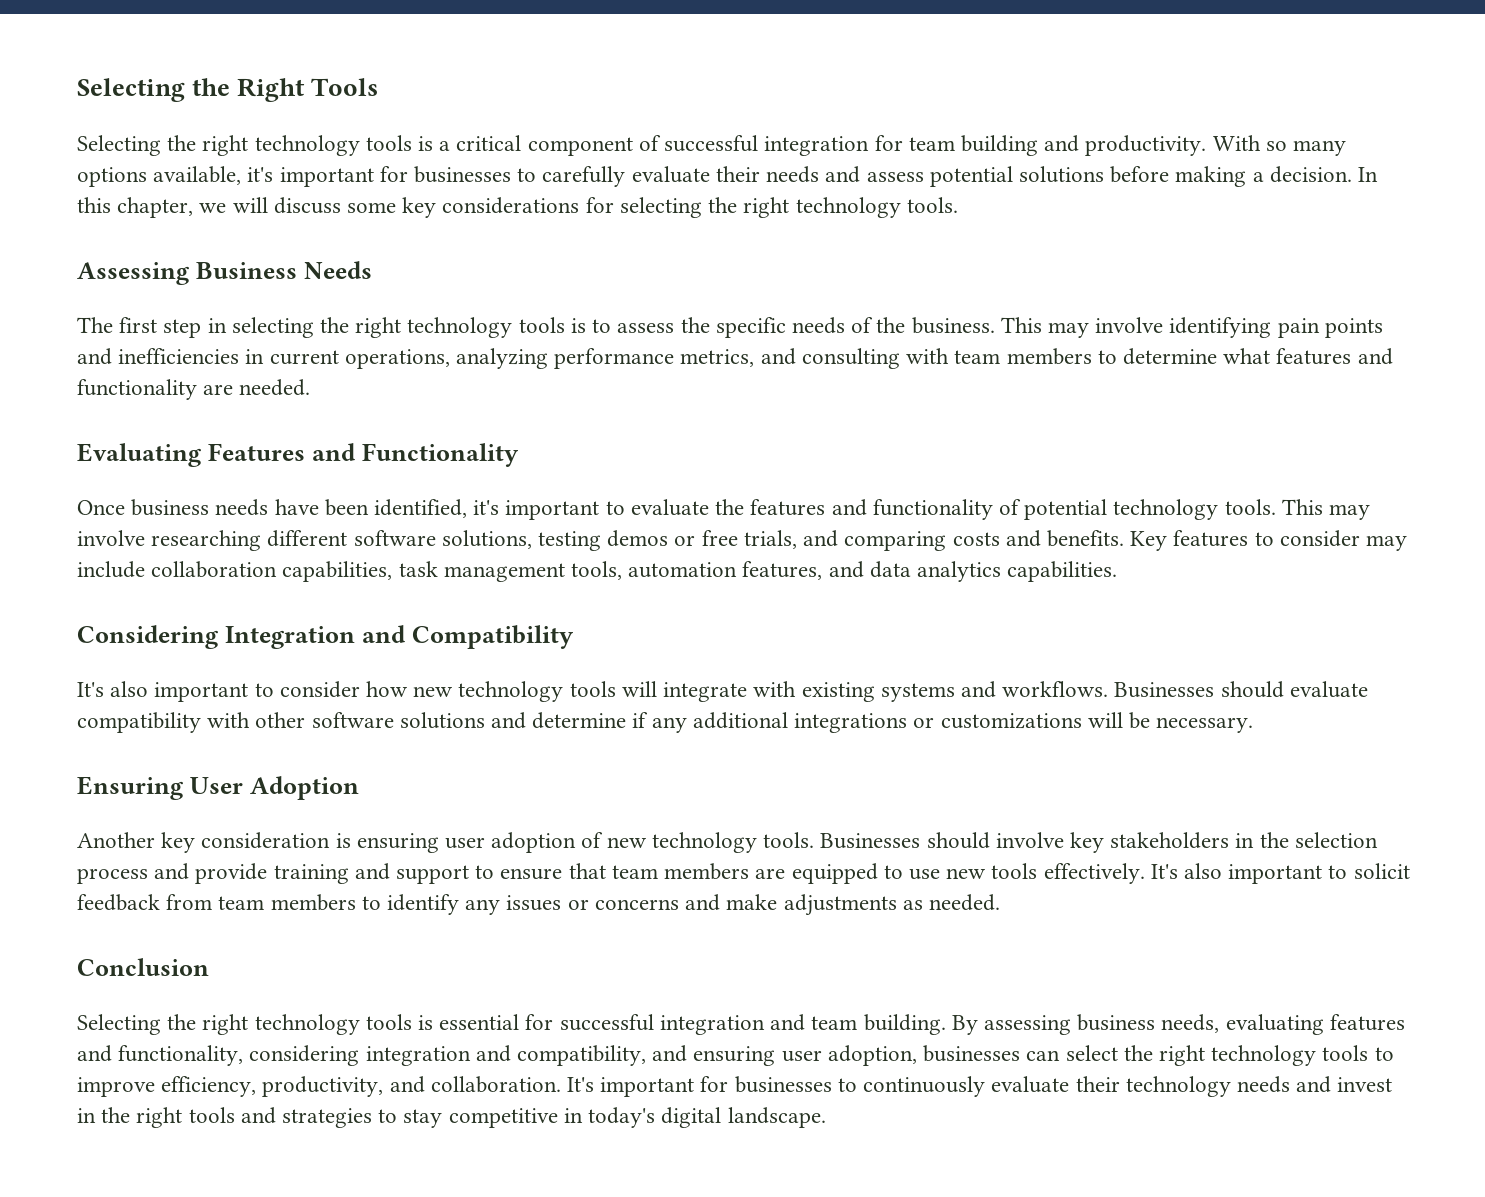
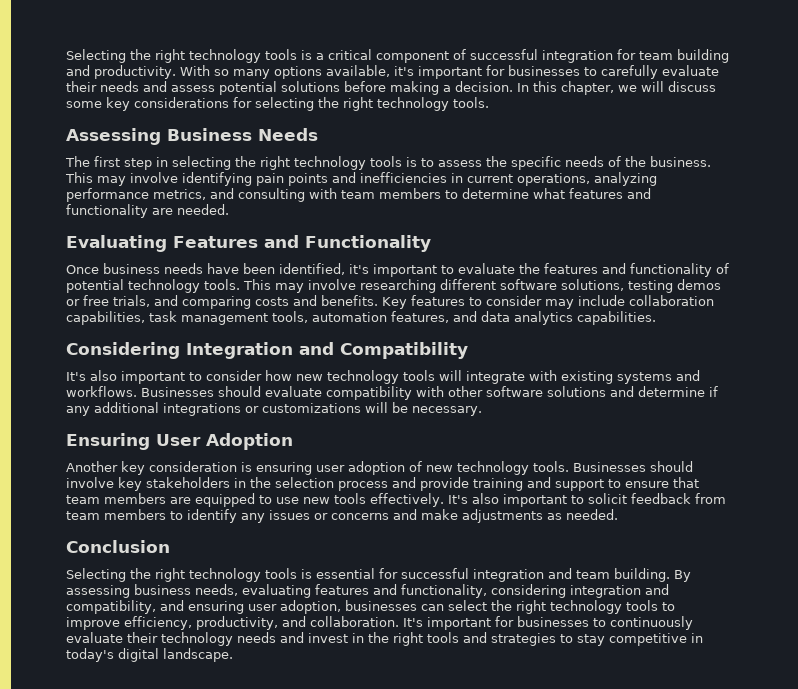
- Selecting the Right Tools

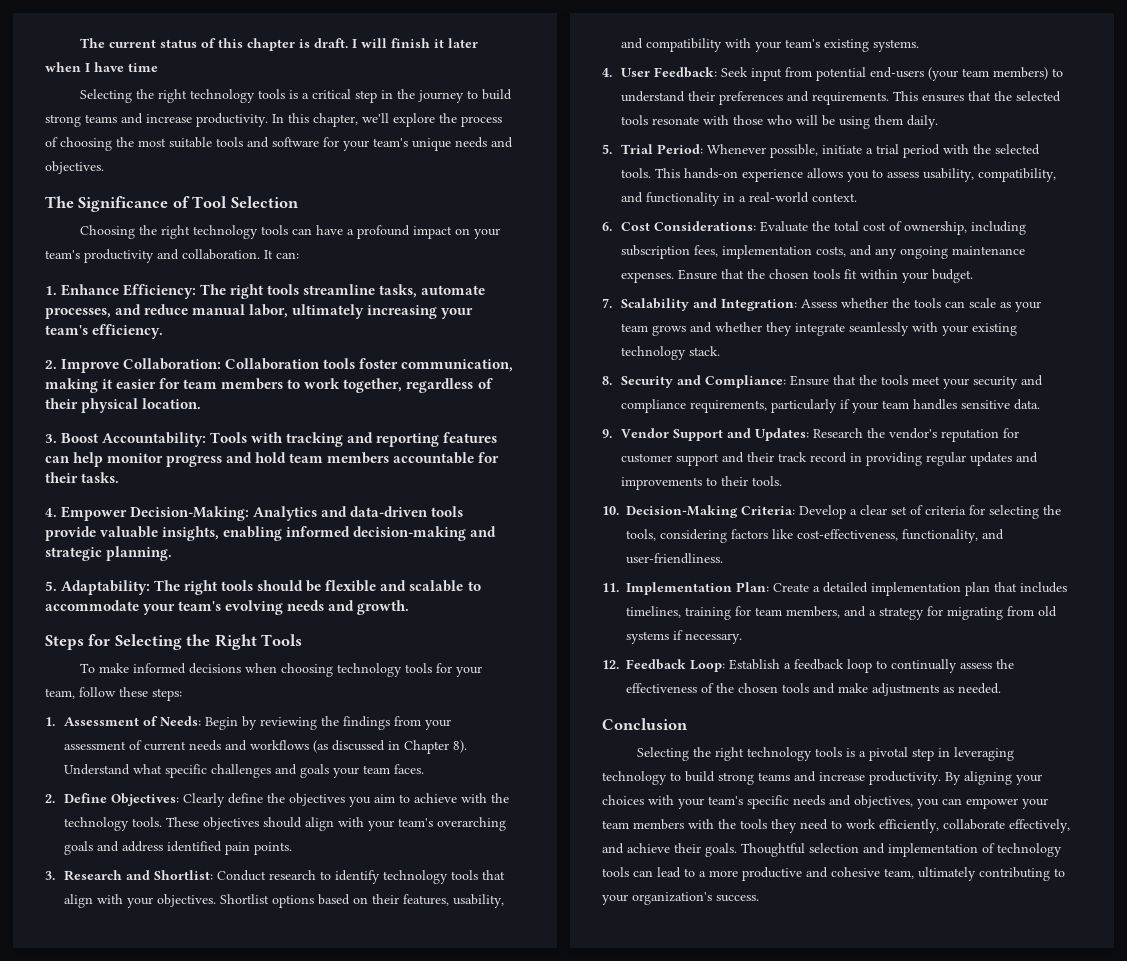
+ The current status of this chapter is draft. I will finish it later when I have time
- Selecting the right technology tools is a critical component of successful integration for team building and productivity. With so many options available, it's important for businesses to carefully evaluate their needs and assess potential solutions before making a decision. In this chapter, we will discuss some key considerations for selecting the right technology tools.
- Assessing Business Needs
- The first step in selecting the right technology tools is to assess the specific needs of the business. This may involve identifying pain points and inefficiencies in current operations, analyzing performance metrics, and consulting with team members to determine what features and functionality are needed.
- Evaluating Features and Functionality
- Once business needs have been identified, it's important to evaluate the features and functionality of potential technology tools. This may involve researching different software solutions, testing demos or free trials, and comparing costs and benefits. Key features to consider may include collaboration capabilities, task management tools, automation features, and data analytics capabilities.
- Considering Integration and Compatibility
- It's also important to consider how new technology tools will integrate with existing systems and workflows. Businesses should evaluate compatibility with other software solutions and determine if any additional integrations or customizations will be necessary.
- Ensuring User Adoption
- Another key consideration is ensuring user adoption of new technology tools. Businesses should involve key stakeholders in the selection process and provide training and support to ensure that team members are equipped to use new tools effectively. It's also important to solicit feedback from team members to identify any issues or concerns and make adjustments as needed.
+ Selecting the right technology tools is a critical step in the journey to build strong teams and increase productivity. In this chapter, we'll explore the process of choosing the most suitable tools and software for your team's unique needs and objectives.
+ The Significance of Tool Selection
+ Choosing the right technology tools can have a profound impact on your team's productivity and collaboration. It can:
+ 1. Enhance Efficiency: The right tools streamline tasks, automate processes, and reduce manual labor, ultimately increasing your team's efficiency.
+ 2. Improve Collaboration: Collaboration tools foster communication, making it easier for team members to work together, regardless of their physical location.
+ 3. Boost Accountability: Tools with tracking and reporting features can help monitor progress and hold team members accountable for their tasks.
+ 4. Empower Decision-Making: Analytics and data-driven tools provide valuable insights, enabling informed decision-making and strategic planning.
+ 5. Adaptability: The right tools should be flexible and scalable to accommodate your team's evolving needs and growth.
+ Steps for Selecting the Right Tools
+ To make informed decisions when choosing technology tools for your team, follow these steps:
+ 1. Assessment of Needs: Begin by reviewing the findings from your assessment of current needs and workflows (as discussed in Chapter 8). Understand what specific challenges and goals your team faces.
+ 2. Define Objectives: Clearly define the objectives you aim to achieve with the technology tools. These objectives should align with your team's overarching goals and address identified pain points.
+ 3. Research and Shortlist: Conduct research to identify technology tools that align with your objectives. Shortlist options based on their features, usability, and compatibility with your team's existing systems.
+ 4. User Feedback: Seek input from potential end-users (your team members) to understand their preferences and requirements. This ensures that the selected tools resonate with those who will be using them daily.
+ 5. Trial Period: Whenever possible, initiate a trial period with the selected tools. This hands-on experience allows you to assess usability, compatibility, and functionality in a real-world context.
+ 6. Cost Considerations: Evaluate the total cost of ownership, including subscription fees, implementation costs, and any ongoing maintenance expenses. Ensure that the chosen tools fit within your budget.
+ 7. Scalability and Integration: Assess whether the tools can scale as your team grows and whether they integrate seamlessly with your existing technology stack.
+ 8. Security and Compliance: Ensure that the tools meet your security and compliance requirements, particularly if your team handles sensitive data.
+ 9. Vendor Support and Updates: Research the vendor's reputation for customer support and their track record in providing regular updates and improvements to their tools.
+ 10. Decision-Making Criteria: Develop a clear set of criteria for selecting the tools, considering factors like cost-effectiveness, functionality, and user-friendliness.
+ 11. Implementation Plan: Create a detailed implementation plan that includes timelines, training for team members, and a strategy for migrating from old systems if necessary.
+ 12. Feedback Loop: Establish a feedback loop to continually assess the effectiveness of the chosen tools and make adjustments as needed.
- Selecting the right technology tools is essential for successful integration and team building. By assessing business needs, evaluating features and functionality, considering integration and compatibility, and ensuring user adoption, businesses can select the right technology tools to improve efficiency, productivity, and collaboration. It's important for businesses to continuously evaluate their technology needs and invest in the right tools and strategies to stay competitive in today's digital landscape.
+ Selecting the right technology tools is a pivotal step in leveraging technology to build strong teams and increase productivity. By aligning your choices with your team's specific needs and objectives, you can empower your team members with the tools they need to work efficiently, collaborate effectively, and achieve their goals. Thoughtful selection and implementation of technology tools can lead to a more productive and cohesive team, ultimately contributing to your organization's success.

